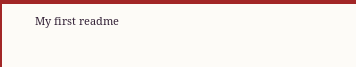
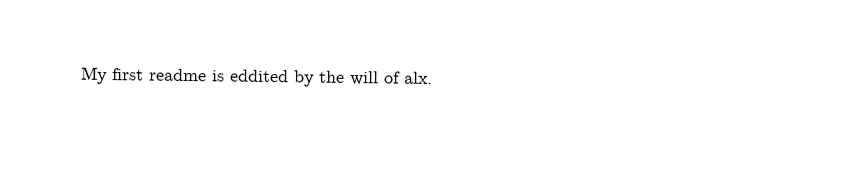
- My first readme
+ My first readme is eddited by the will of alx.

